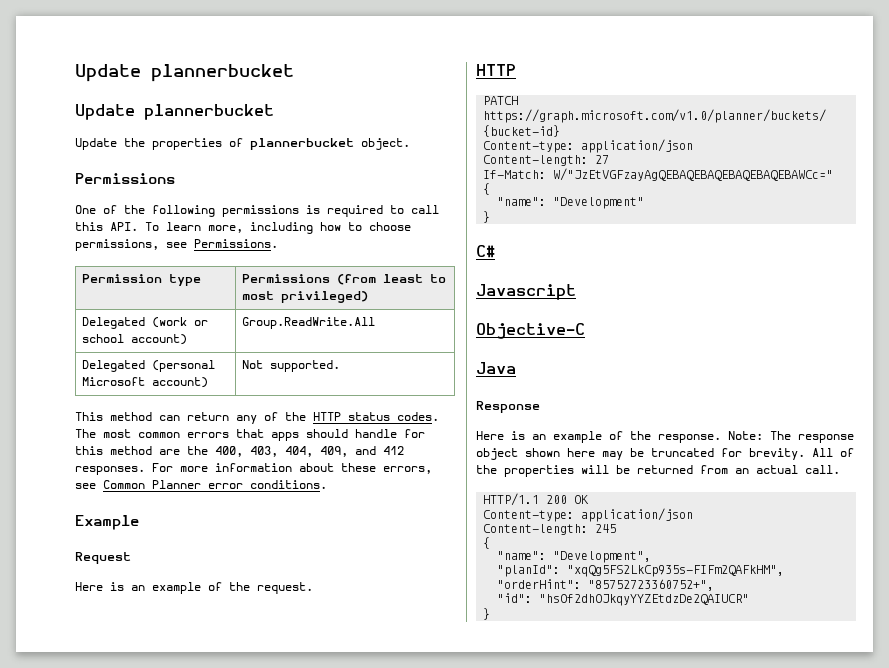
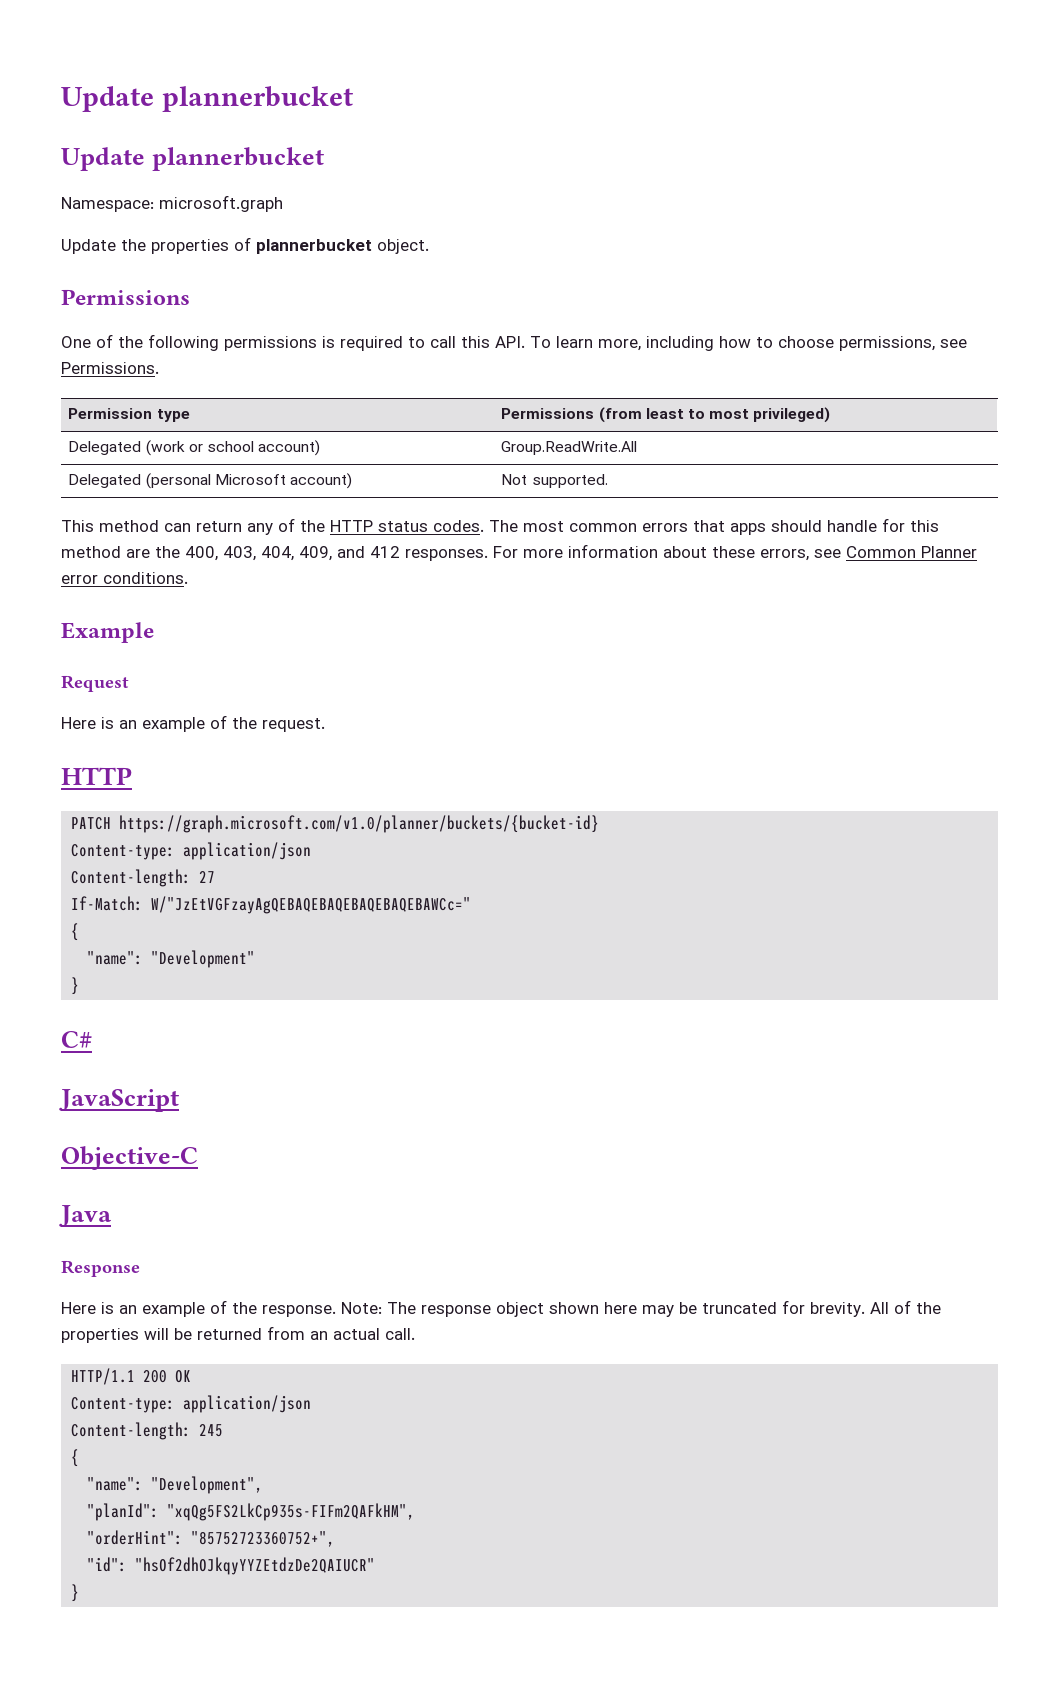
+ Namespace: microsoft.graph
- Javascript
+ JavaScript

